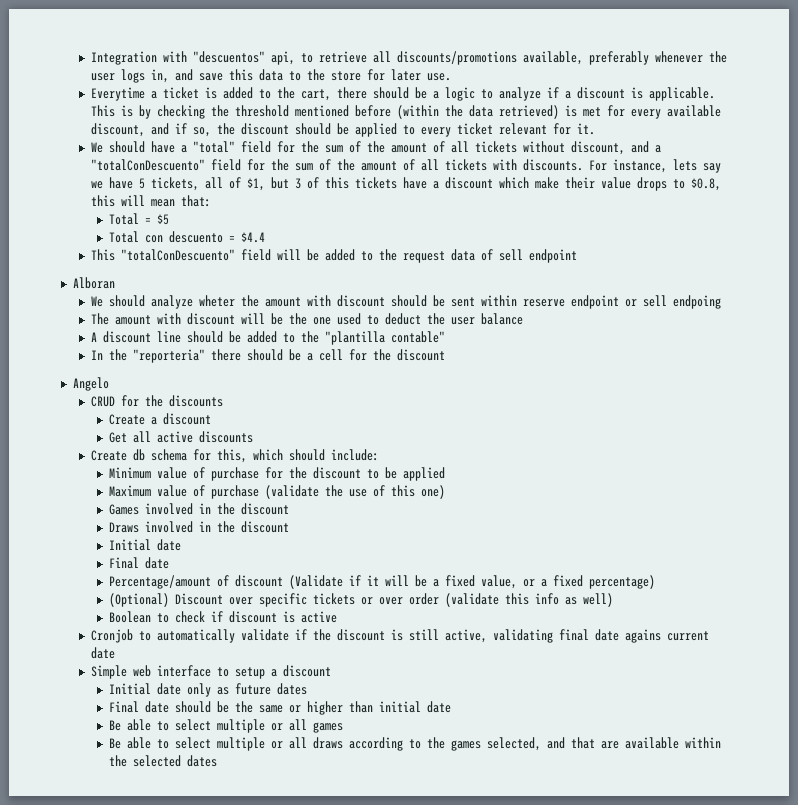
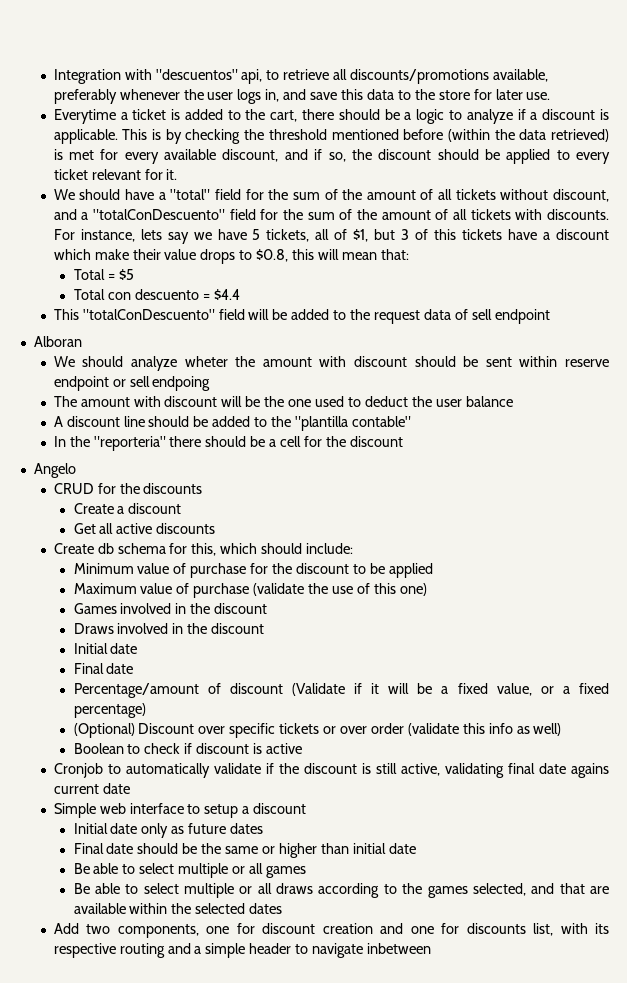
+ Add two components, one for discount creation and one for discounts list, with its respective routing and a simple header to navigate inbetween

